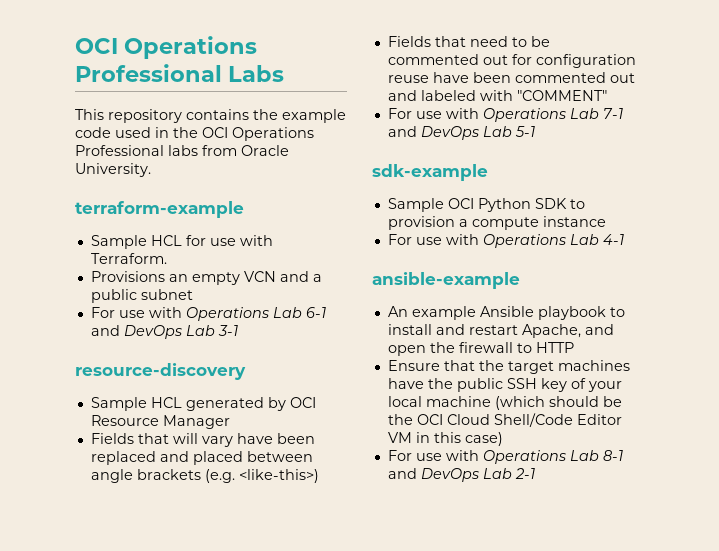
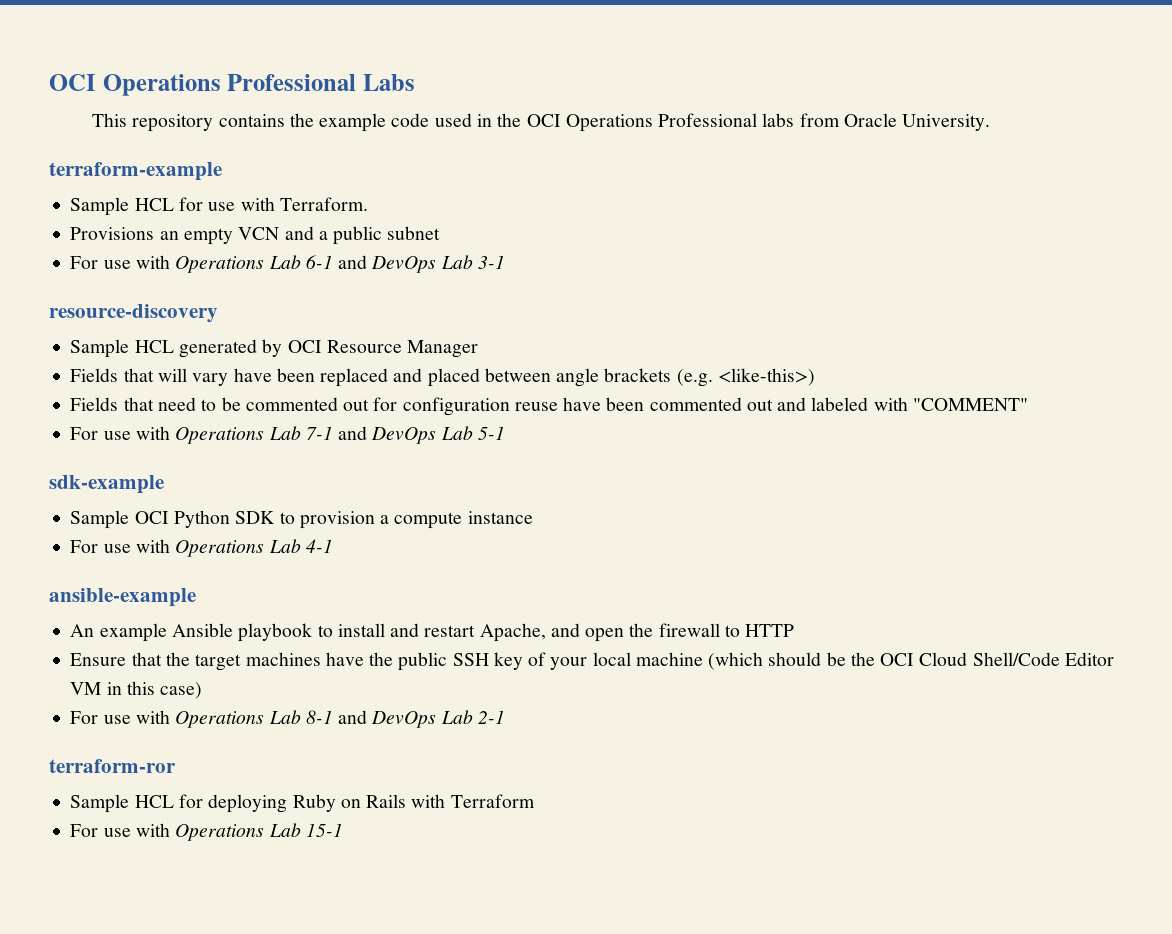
+ terraform-ror
+ Sample HCL for deploying Ruby on Rails with Terraform
+ For use with Operations Lab 15-1

